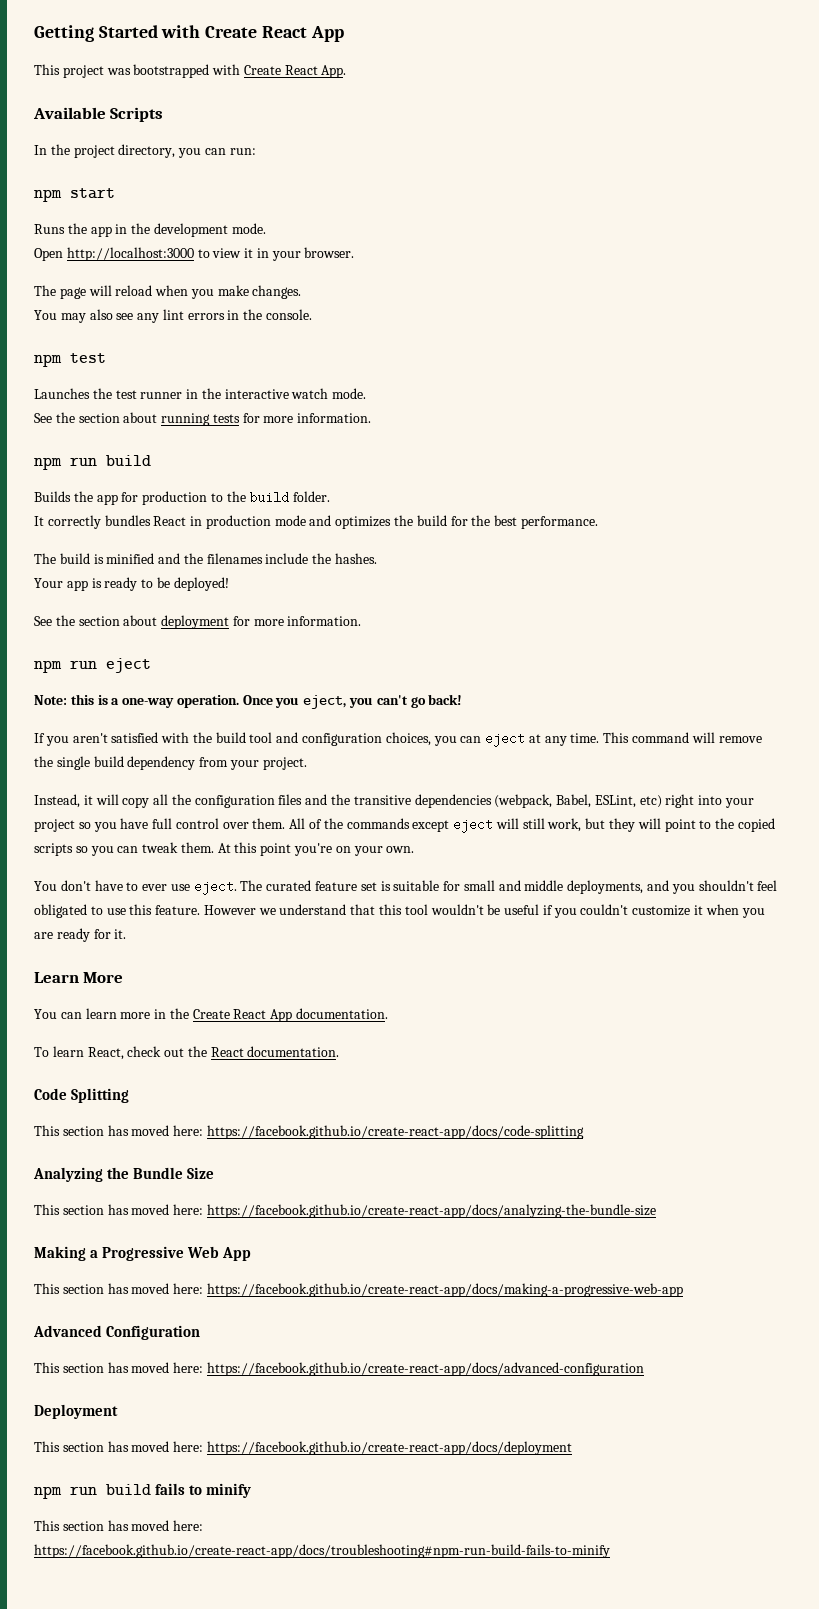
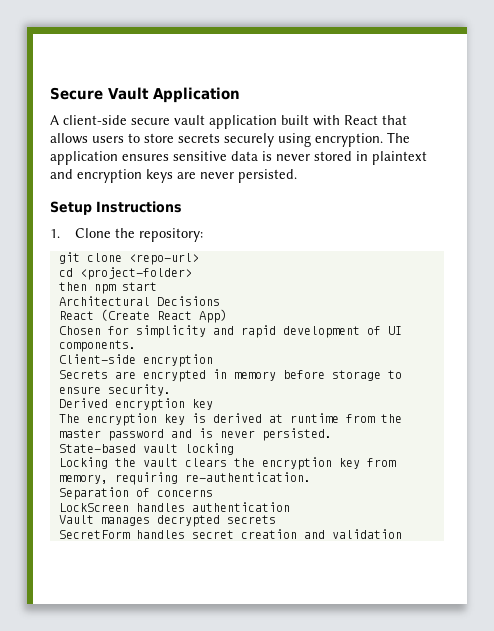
- Getting Started with Create React App
- This project was bootstrapped with Create React App.
- Available Scripts
- In the project directory, you can run:
- npm start
- Runs the app in the development mode.
- Open http://localhost:3000 to view it in your browser.
- The page will reload when you make changes.
- You may also see any lint errors in the console.
- npm test
- Launches the test runner in the interactive watch mode.
- See the section about running tests for more information.
- npm run build
- Builds the app for production to the build folder.
- It correctly bundles React in production mode and optimizes the build for the best performance.
- The build is minified and the filenames include the hashes.
- Your app is ready to be deployed!
- See the section about deployment for more information.
- npm run eject
- Note: this is a one-way operation. Once you eject, you can't go back!
- If you aren't satisfied with the build tool and configuration choices, you can eject at any time. This command will remove the single build dependency from your project.
- Instead, it will copy all the configuration files and the transitive dependencies (webpack, Babel, ESLint, etc) right into your project so you have full control over them. All of the commands except eject will still work, but they will point to the copied scripts so you can tweak them. At this point you're on your own.
- You don't have to ever use eject. The curated feature set is suitable for small and middle deployments, and you shouldn't feel obligated to use this feature. However we understand that this tool wouldn't be useful if you couldn't customize it when you are ready for it.
- Learn More
- You can learn more in the Create React App documentation.
- To learn React, check out the React documentation.
- Code Splitting
- This section has moved here: https://facebook.github.io/create-react-app/docs/code-splitting
- Analyzing the Bundle Size
- This section has moved here: https://facebook.github.io/create-react-app/docs/analyzing-the-bundle-size
- Making a Progressive Web App
- This section has moved here: https://facebook.github.io/create-react-app/docs/making-a-progressive-web-app
- Advanced Configuration
- This section has moved here: https://facebook.github.io/create-react-app/docs/advanced-configuration
- Deployment
- This section has moved here: https://facebook.github.io/create-react-app/docs/deployment
- npm run build fails to minify
- This section has moved here: https://facebook.github.io/create-react-app/docs/troubleshooting#npm-run-build-fails-to-minify
+ Secure Vault Application
+ A client-side secure vault application built with React that allows users to store secrets securely using encryption. The application ensures sensitive data is never stored in plaintext and encryption keys are never persisted.
+ Setup Instructions
+ 1. Clone the repository:
+ git clone <repo-url>
+ cd <project-folder>
+ then npm start
+ Architectural Decisions
+ React (Create React App)
+ Chosen for simplicity and rapid development of UI components.
+ Client-side encryption
+ Secrets are encrypted in memory before storage to ensure security.
+ Derived encryption key
+ The encryption key is derived at runtime from the master password and is never persisted.
+ State-based vault locking
+ Locking the vault clears the encryption key from memory, requiring re-authentication.
+ Separation of concerns
+ LockScreen handles authentication
+ Vault manages decrypted secrets
+ SecretForm handles secret creation and validation

